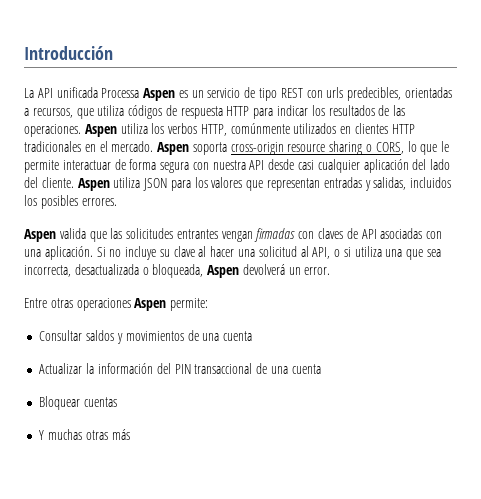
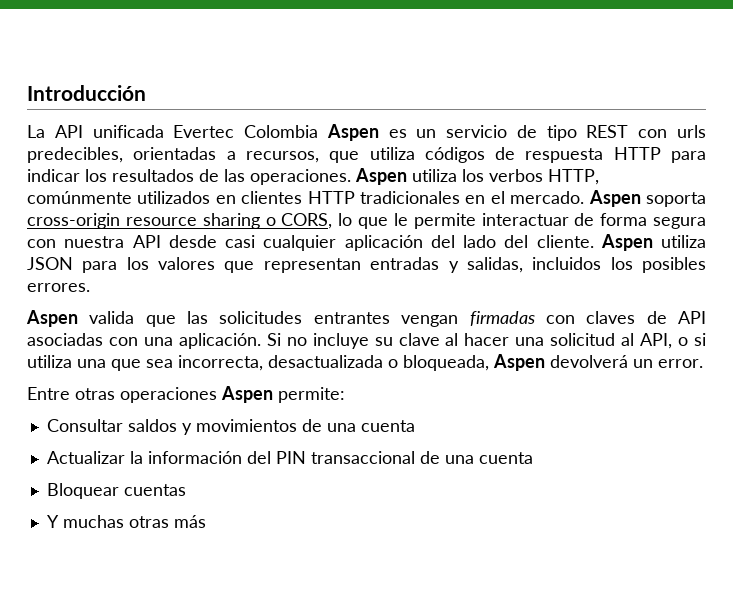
- La API unificada Processa Aspen es un servicio de tipo REST con urls predecibles, orientadas a recursos, que utiliza códigos de respuesta HTTP para indicar los resultados de las operaciones.
+ La API unificada Evertec Colombia Aspen es un servicio de tipo REST con urls predecibles, orientadas a recursos, que utiliza códigos de respuesta HTTP para indicar los resultados de las operaciones.

